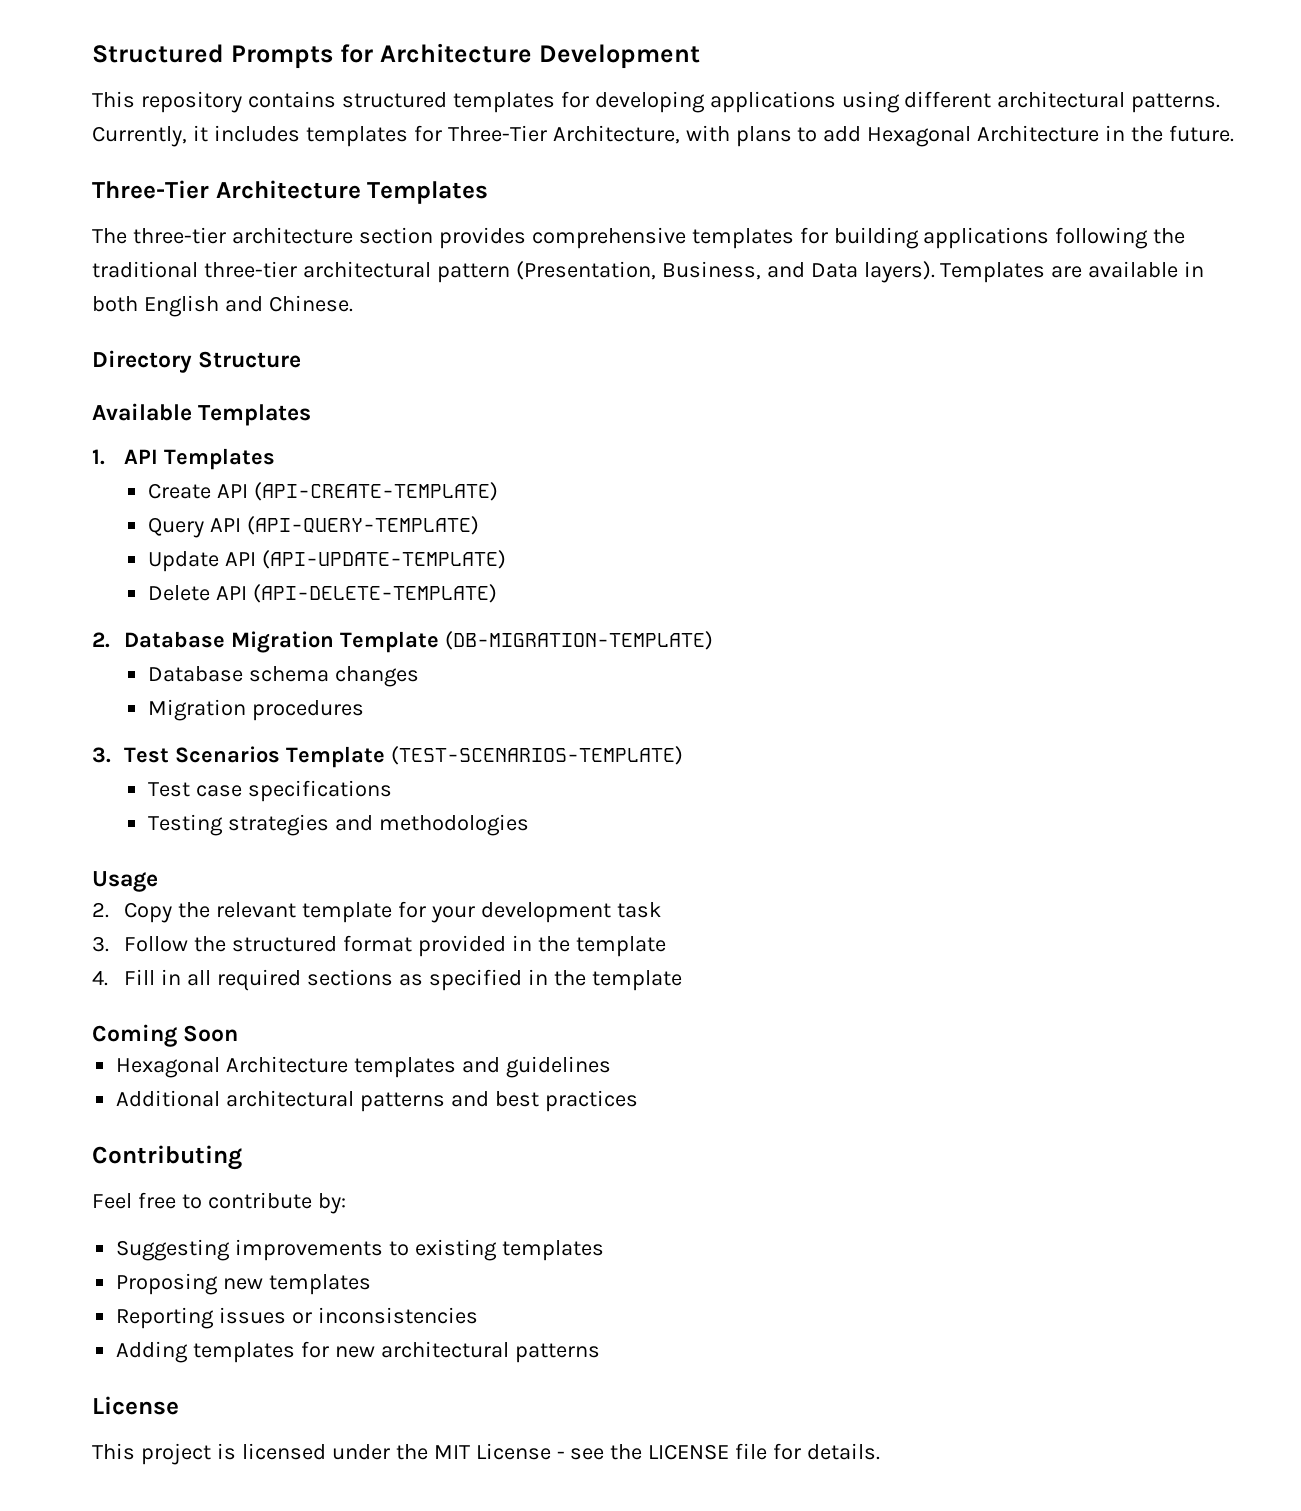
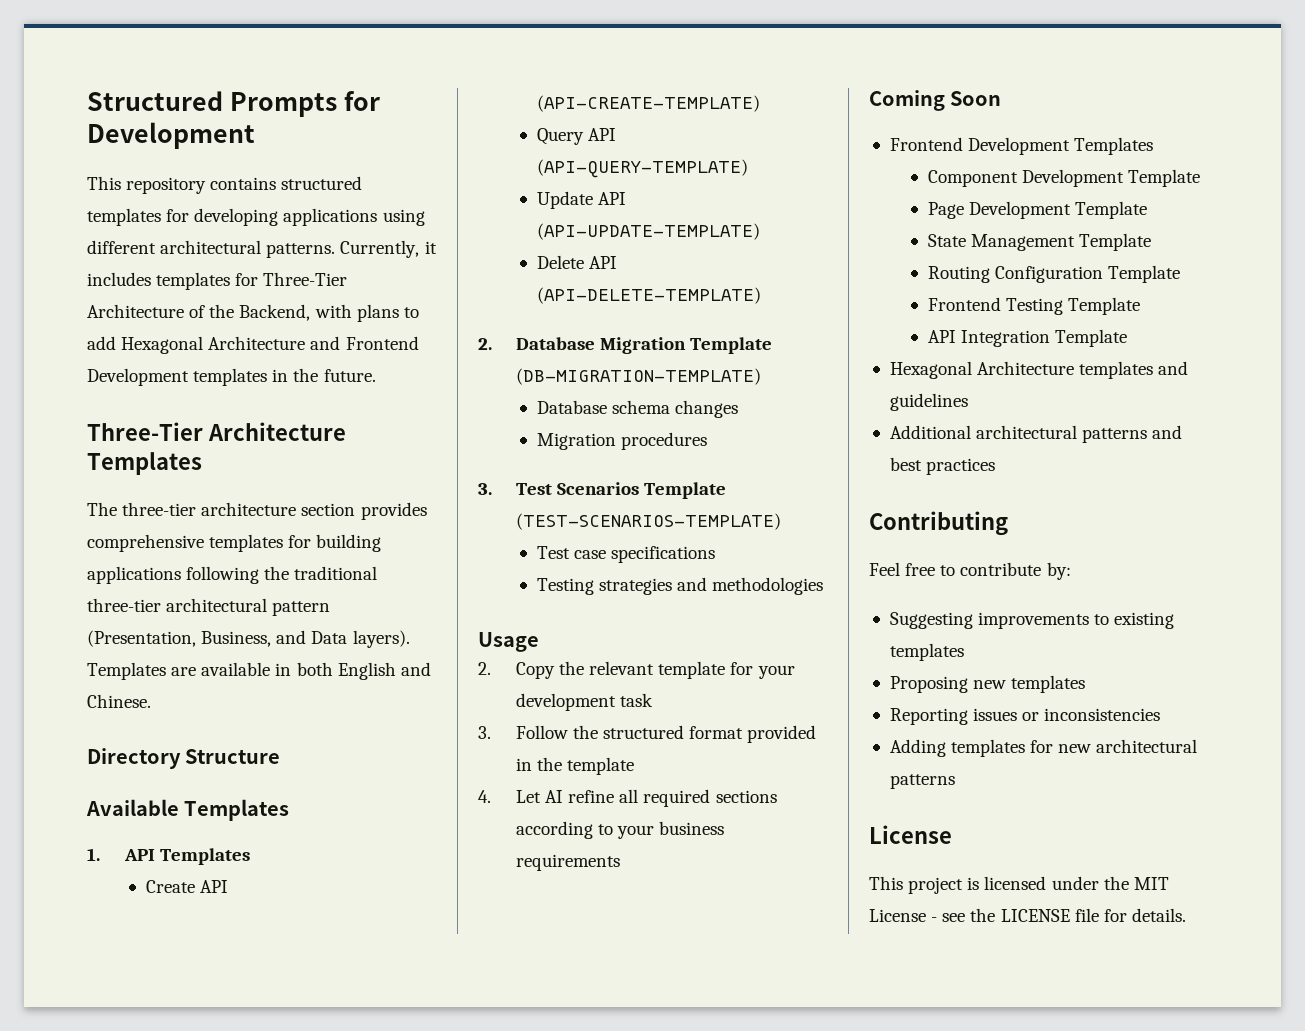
- Structured Prompts for Architecture Development
+ Structured Prompts for Development
- Currently, it includes templates for Three-Tier Architecture, with plans to add Hexagonal Architecture in the future.
+ Currently, it includes templates for Three-Tier Architecture of the Backend, with plans to add Hexagonal Architecture and Frontend Development templates in the future.
- 4. Fill in all required sections as specified in the template
+ 4. Let AI refine all required sections according to your business requirements
  Coming Soon
+ Frontend Development Templates
+ Component Development Template
+ Page Development Template
+ State Management Template
+ Routing Configuration Template
+ Frontend Testing Template
+ API Integration Template

